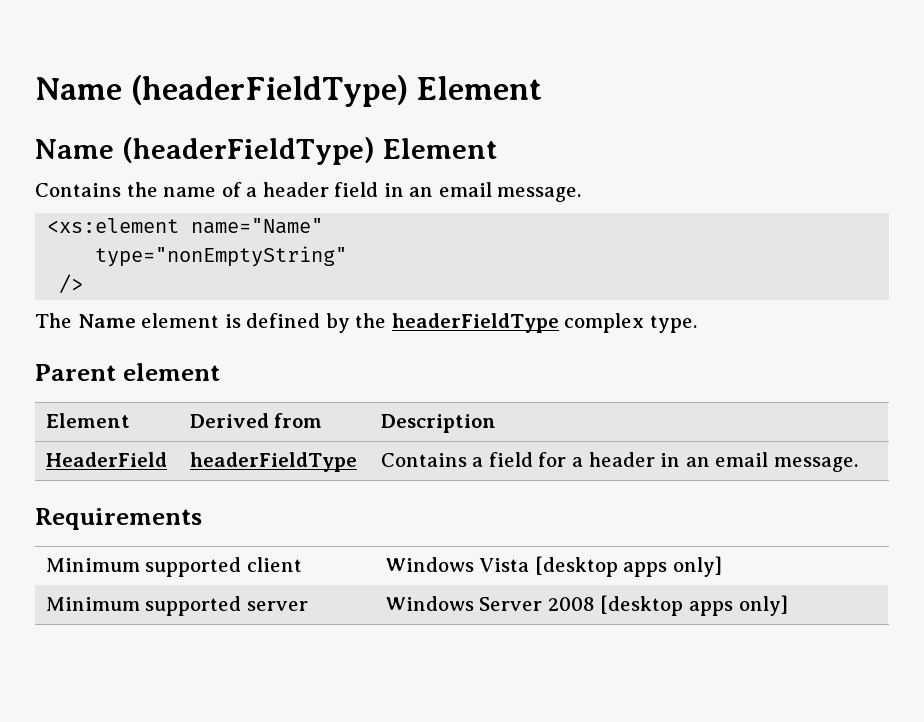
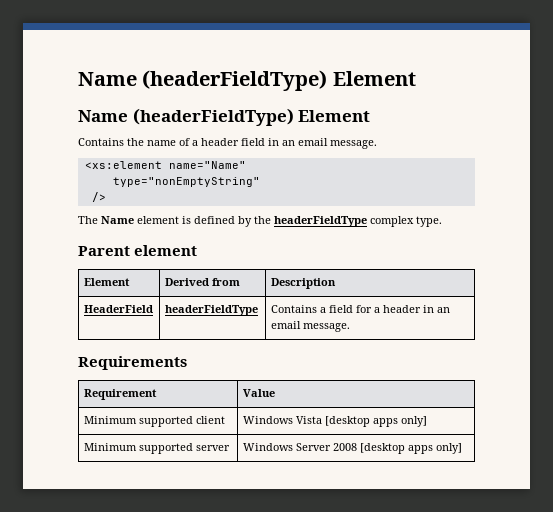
+ Requirement | Value

